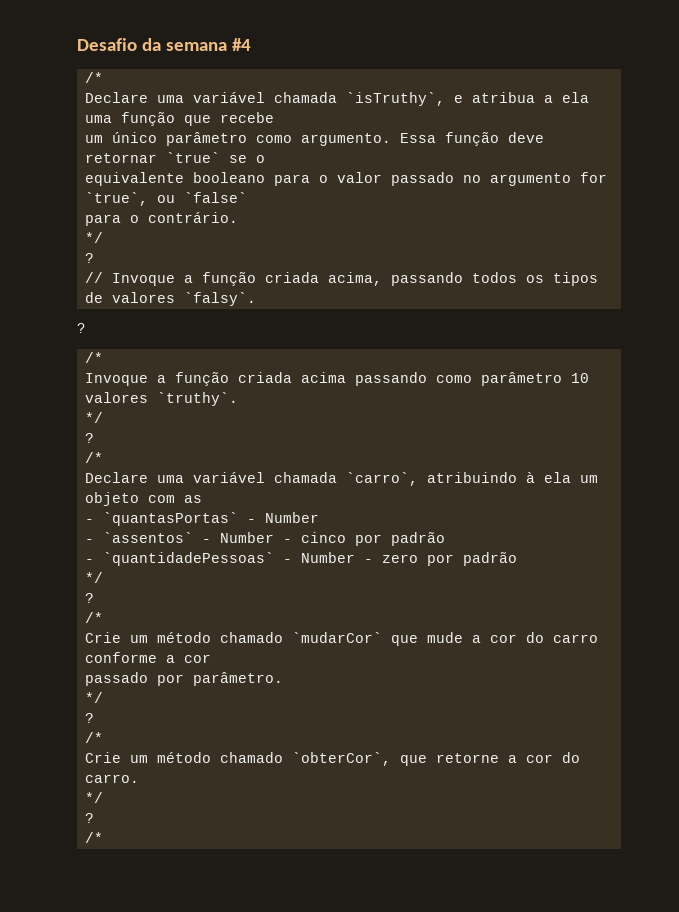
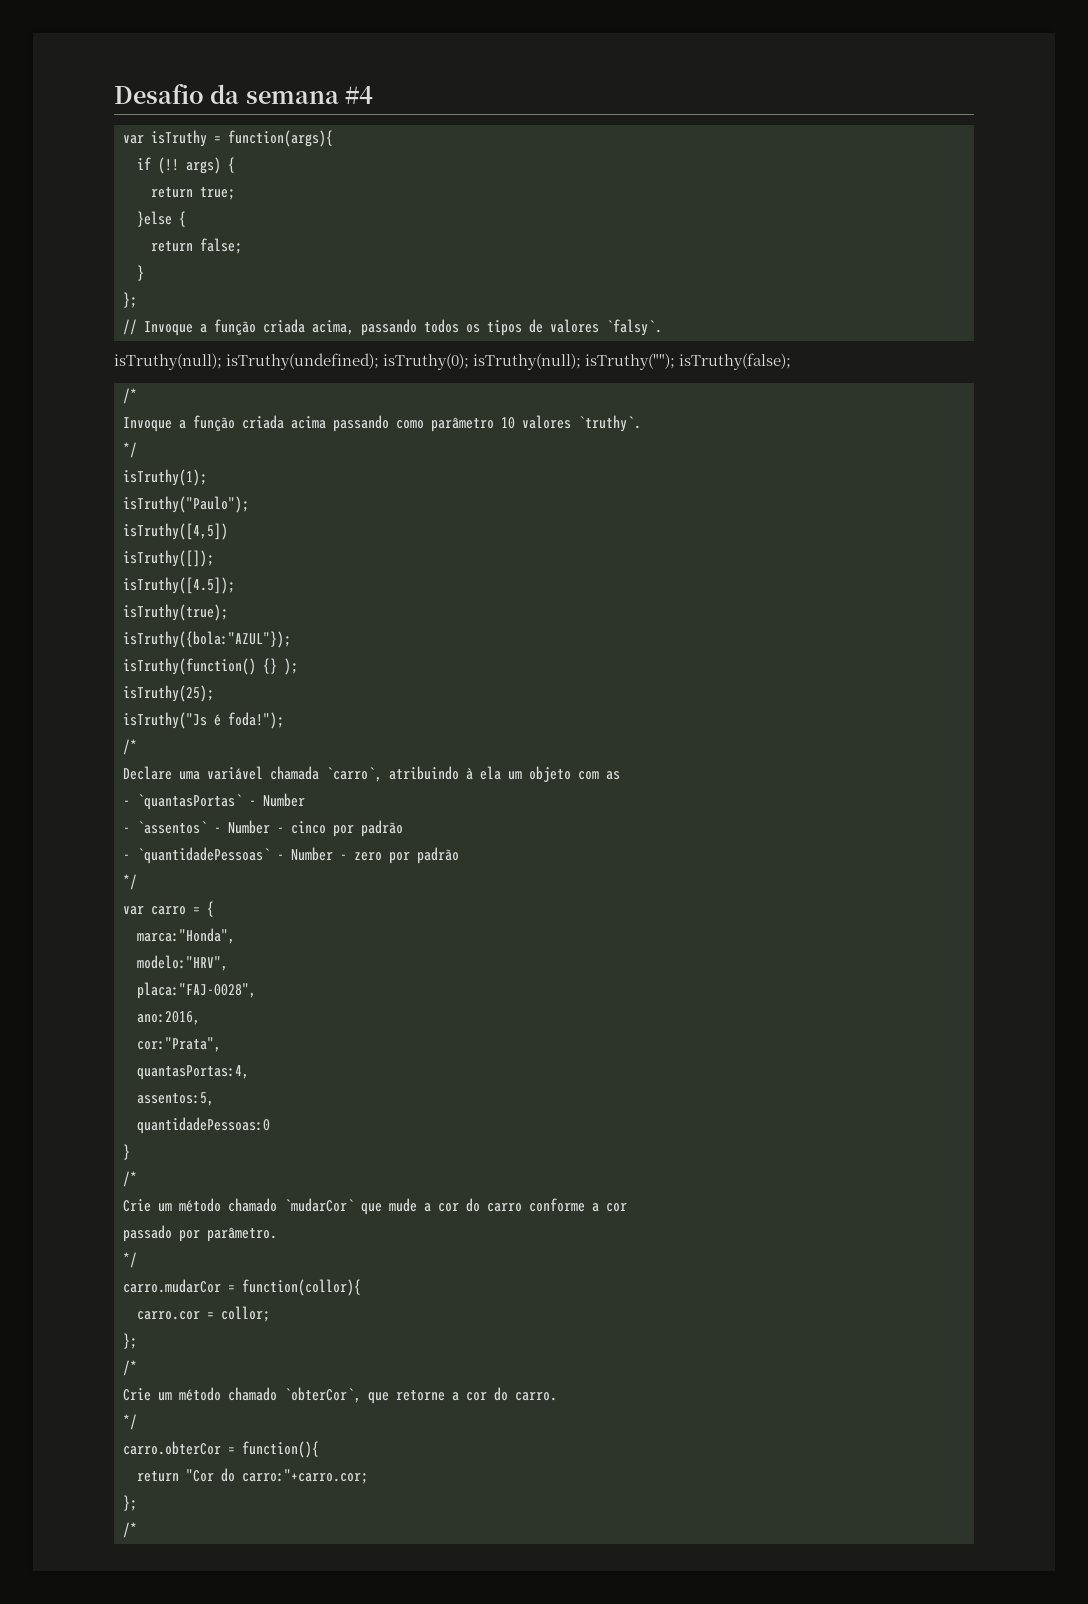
  Desafio da semana #4
- /*
- Declare uma variável chamada `isTruthy`, e atribua a ela uma função que recebe
- um único parâmetro como argumento. Essa função deve retornar `true` se o
- equivalente booleano para o valor passado no argumento for `true`, ou `false`
- para o contrário.
- */
- ?
+ var isTruthy = function(args){
+ if (!! args) {
+ return true;
+ }else {
+ return false;
+ }
+ };
  // Invoque a função criada acima, passando todos os tipos de valores `falsy`.
- ?
+ isTruthy(null); isTruthy(undefined); isTruthy(0); isTruthy(null); isTruthy(""); isTruthy(false);
  Invoque a função criada acima passando como parâmetro 10 valores `truthy`.
  */
- ?
+ isTruthy(1);
+ isTruthy("Paulo");
+ isTruthy([4,5])
+ isTruthy([]);
+ isTruthy([4.5]);
+ isTruthy(true);
+ isTruthy({bola:"AZUL"});
+ isTruthy(function() {} );
+ isTruthy(25);
+ isTruthy("Js é foda!");
  - `quantidadePessoas` - Number - zero por padrão
  */
- ?
+ var carro = {
+ marca:"Honda",
+ modelo:"HRV",
+ placa:"FAJ-0028",
+ ano:2016,
+ cor:"Prata",
+ quantasPortas:4,
+ assentos:5,
+ quantidadePessoas:0
+ }
  passado por parâmetro.
  */
- ?
+ carro.mudarCor = function(collor){
+ carro.cor = collor;
+ };
  Crie um método chamado `obterCor`, que retorne a cor do carro.
  */
- ?
+ carro.obterCor = function(){
+ return "Cor do carro:"+carro.cor;
+ };

